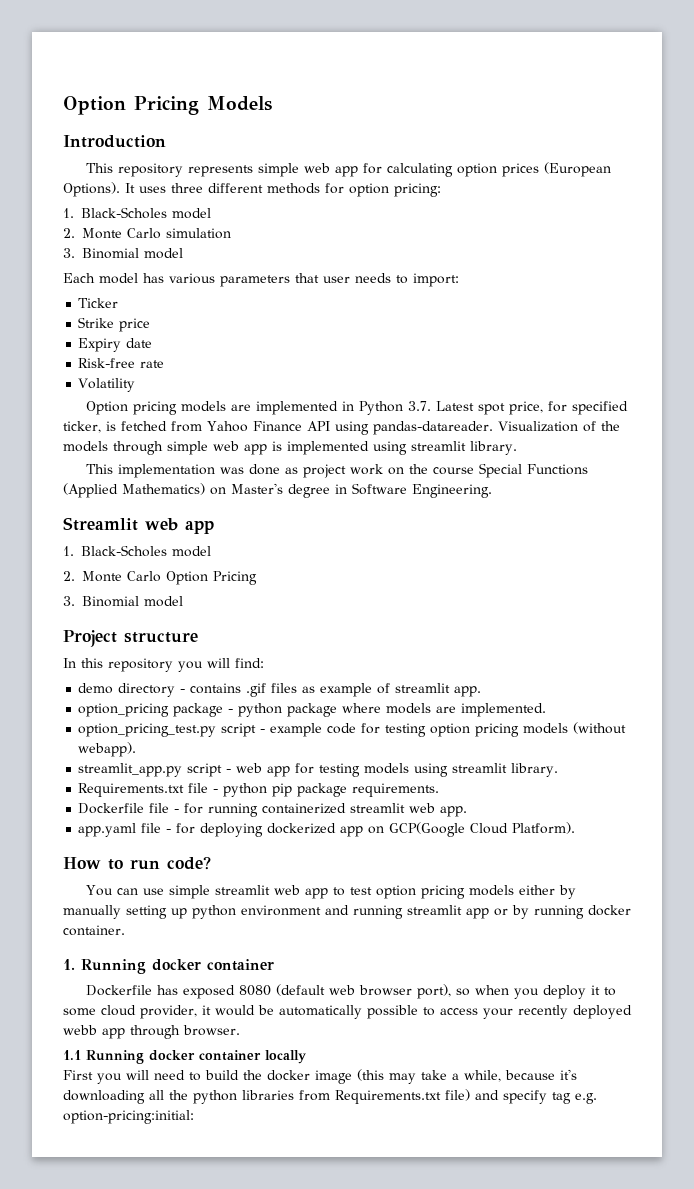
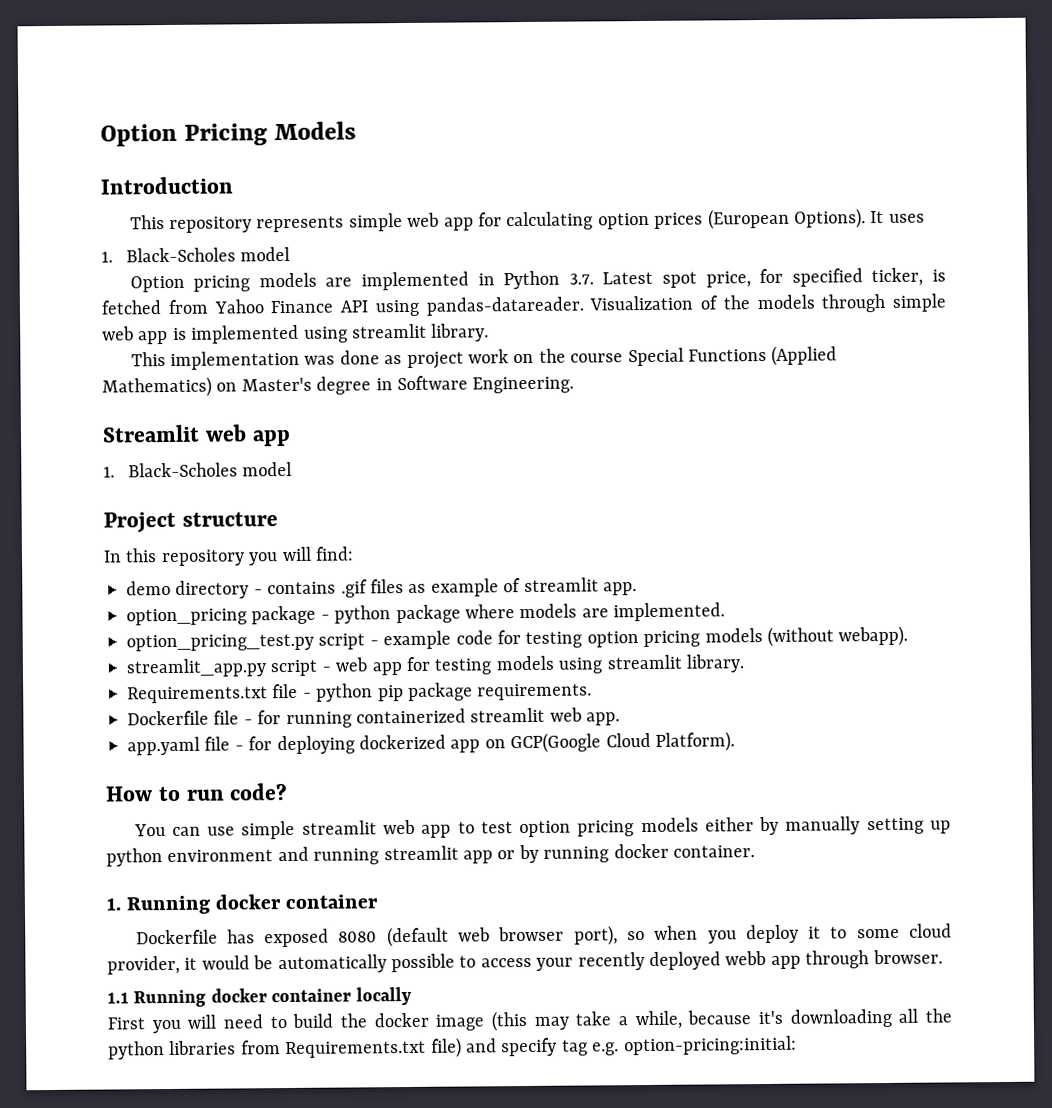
- It uses three different methods for option pricing:
+ It uses
  1. Black-Scholes model
- 2. Monte Carlo simulation
- 3. Binomial model
- Each model has various parameters that user needs to import:
- Ticker
- Strike price
- Expiry date
- Risk-free rate
- Volatility
- 2. Monte Carlo Option Pricing
- 3. Binomial model

